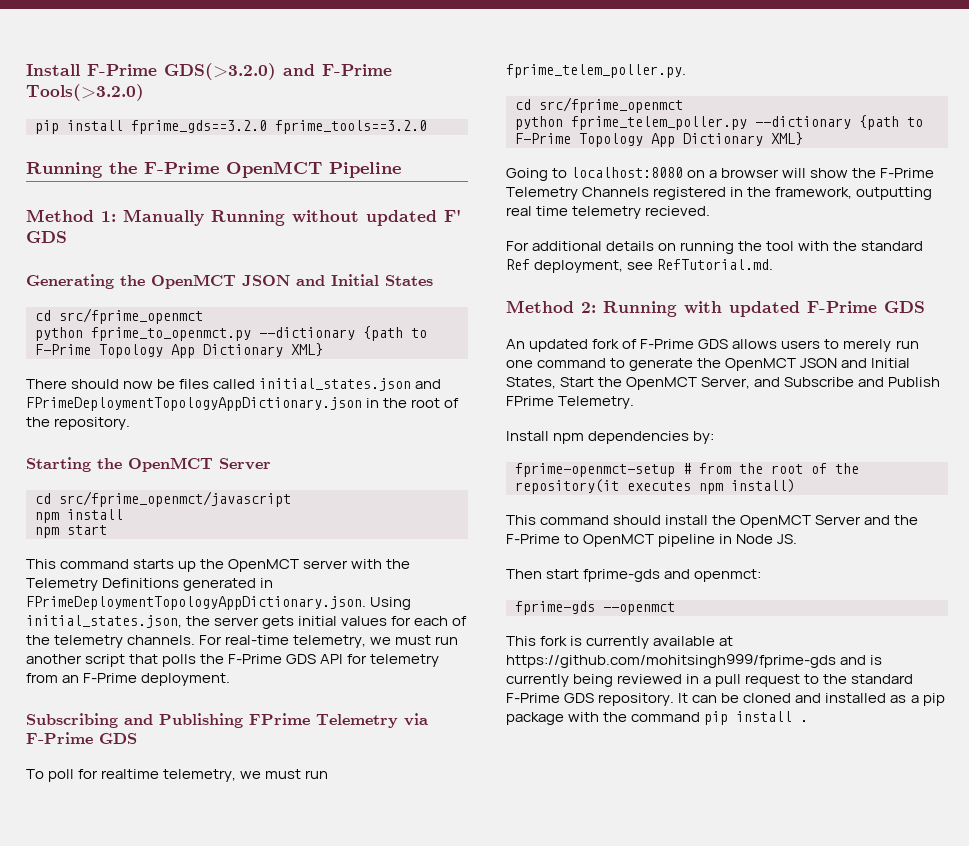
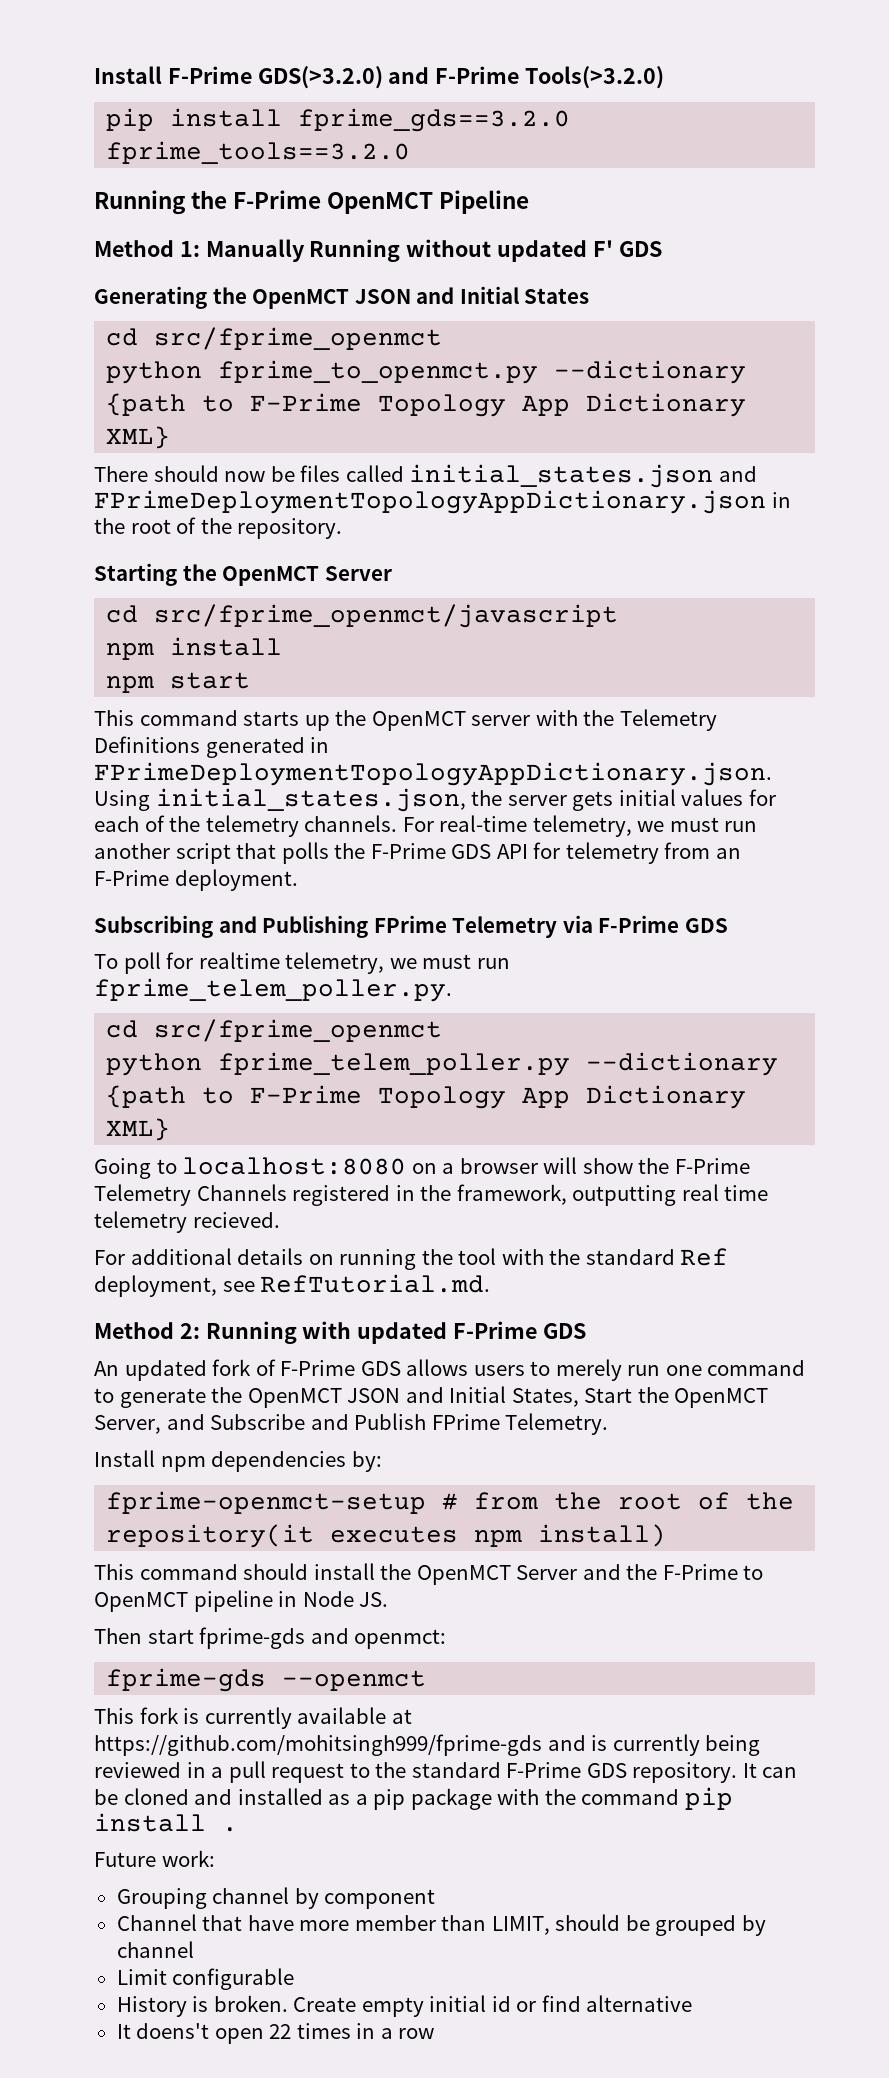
+ Future work:
+ Grouping channel by component
+ Channel that have more member than LIMIT, should be grouped by channel
+ Limit configurable
+ History is broken. Create empty initial id or find alternative
+ It doens't open 22 times in a row

